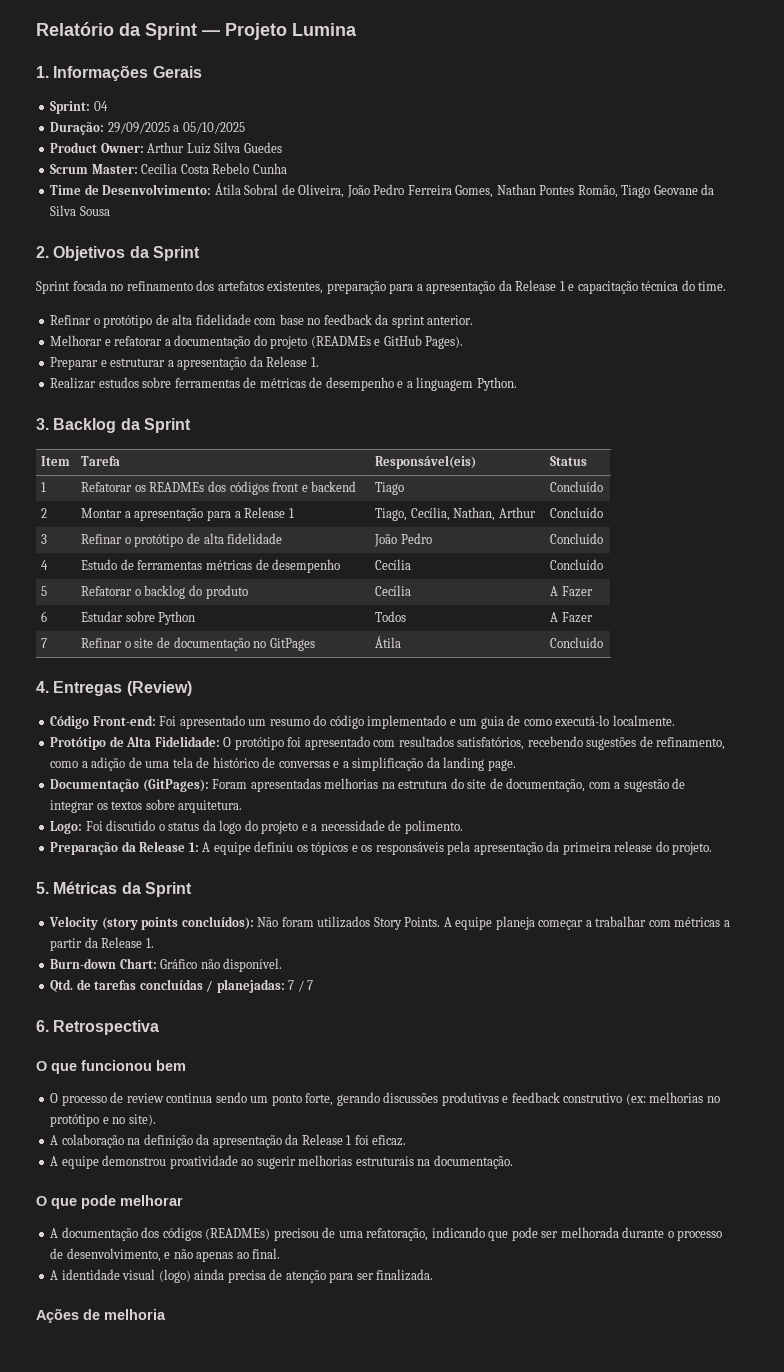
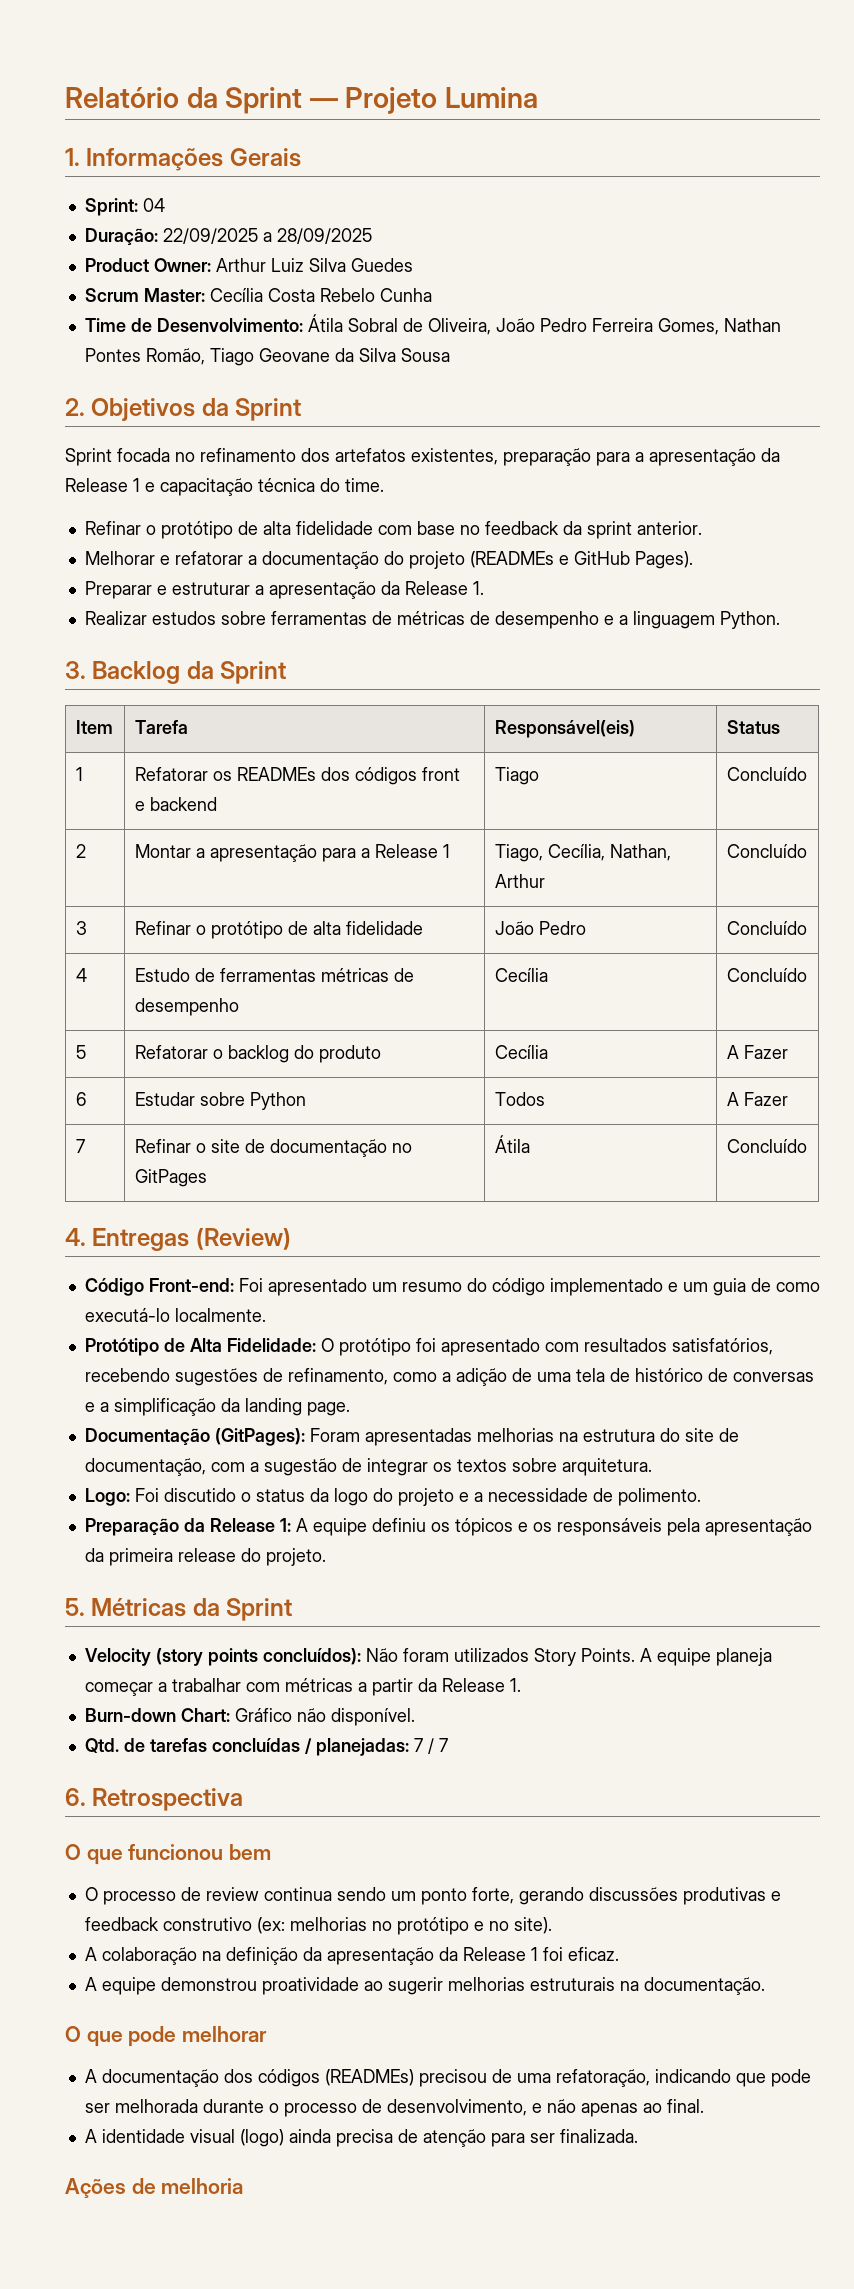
- Duração: 29/09/2025 a 05/10/2025
+ Duração: 22/09/2025 a 28/09/2025

